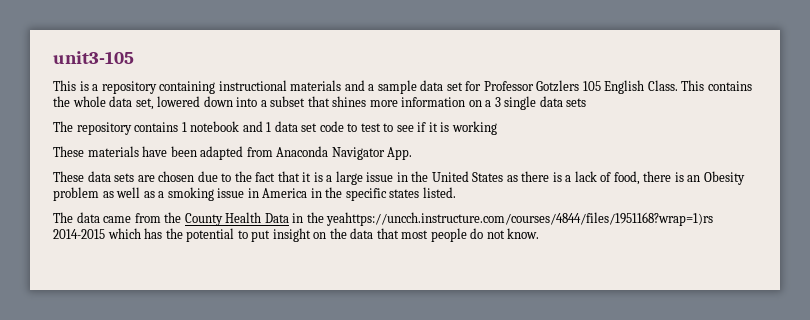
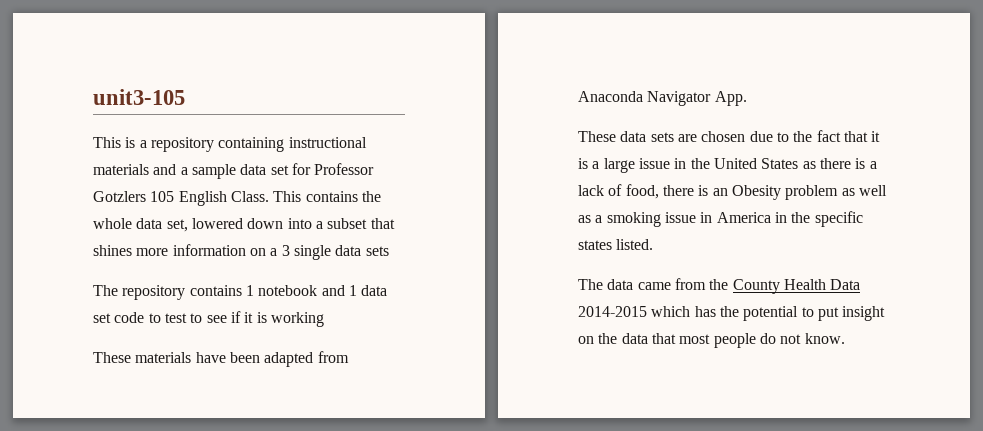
- The data came from the County Health Data in the yeahttps://uncch.instructure.com/courses/4844/files/1951168?wrap=1)rs 2014-2015 which has the potential to put insight on the data that most people do not know.
+ The data came from the County Health Data 2014-2015 which has the potential to put insight on the data that most people do not know.

